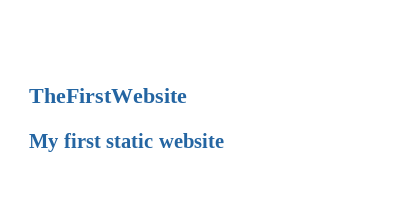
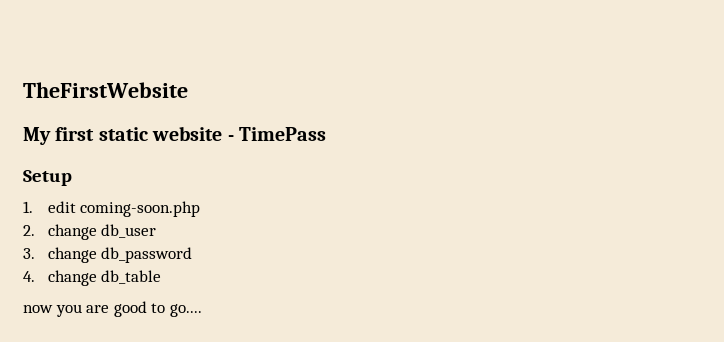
- My first static website
+ My first static website - TimePass
+ Setup
+ 1. edit coming-soon.php
+ 2. change db_user
+ 3. change db_password
+ 4. change db_table
+ now you are good to go....

